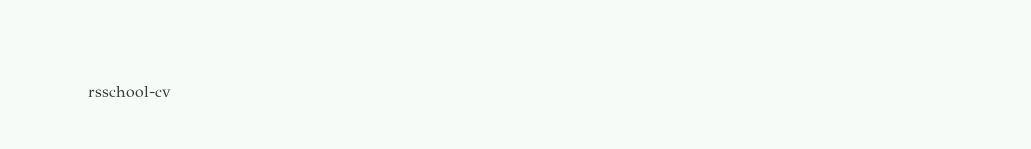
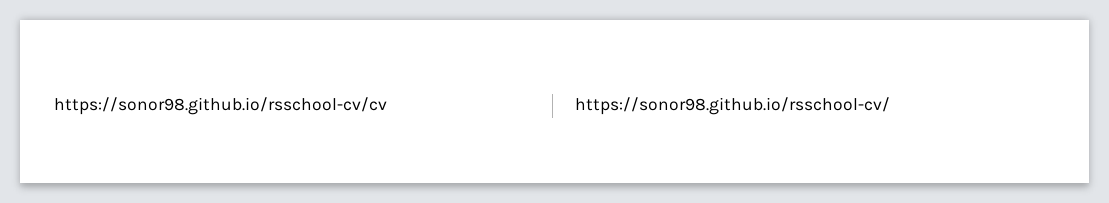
- rsschool-cv
+ https://sonor98.github.io/rsschool-cv/cv https://sonor98.github.io/rsschool-cv/

